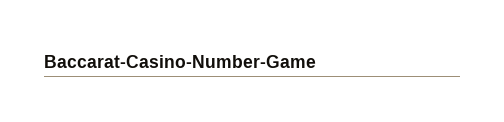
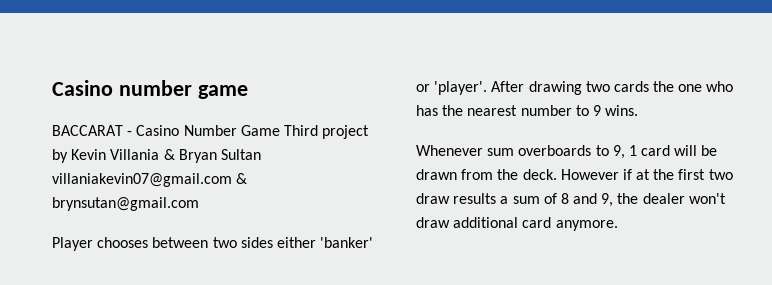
- Baccarat-Casino-Number-Game
+ Casino number game
+ BACCARAT - Casino Number Game Third project by Kevin Villania & Bryan Sultan villaniakevin07@gmail.com & brynsutan@gmail.com
+ Player chooses between two sides either 'banker' or 'player'. After drawing two cards the one who has the nearest number to 9 wins.
+ Whenever sum overboards to 9, 1 card will be drawn from the deck. However if at the first two draw results a sum of 8 and 9, the dealer won't draw additional card anymore.

